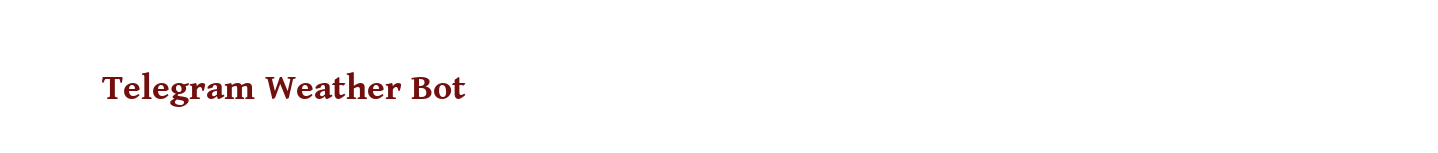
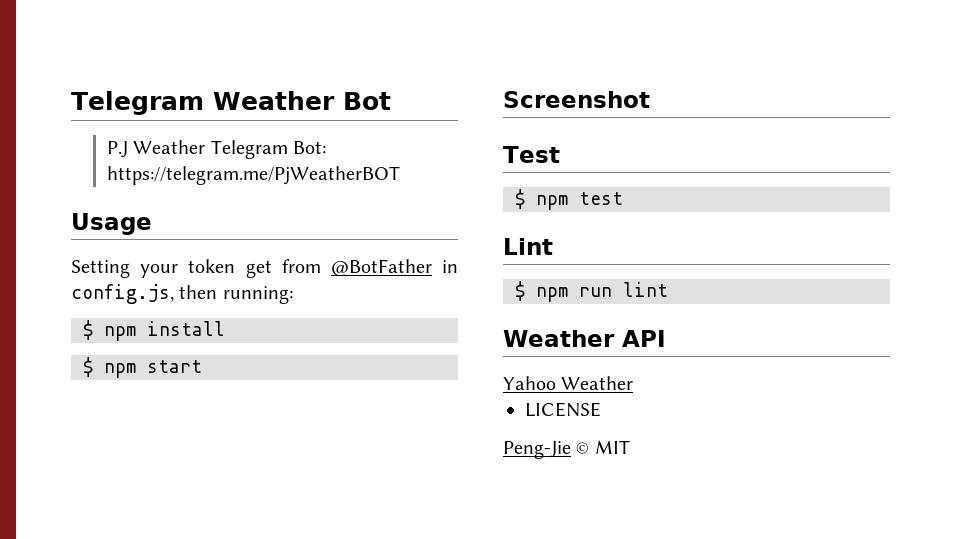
+ P.J Weather Telegram Bot: https://telegram.me/PjWeatherBOT
+ Usage
+ Setting your token get from @BotFather in config.js, then running:
+ $ npm install
+ $ npm start
+ Screenshot
+ Test
+ $ npm test
+ Lint
+ $ npm run lint
+ Weather API
+ Yahoo Weather
+ LICENSE
+ Peng-Jie © MIT

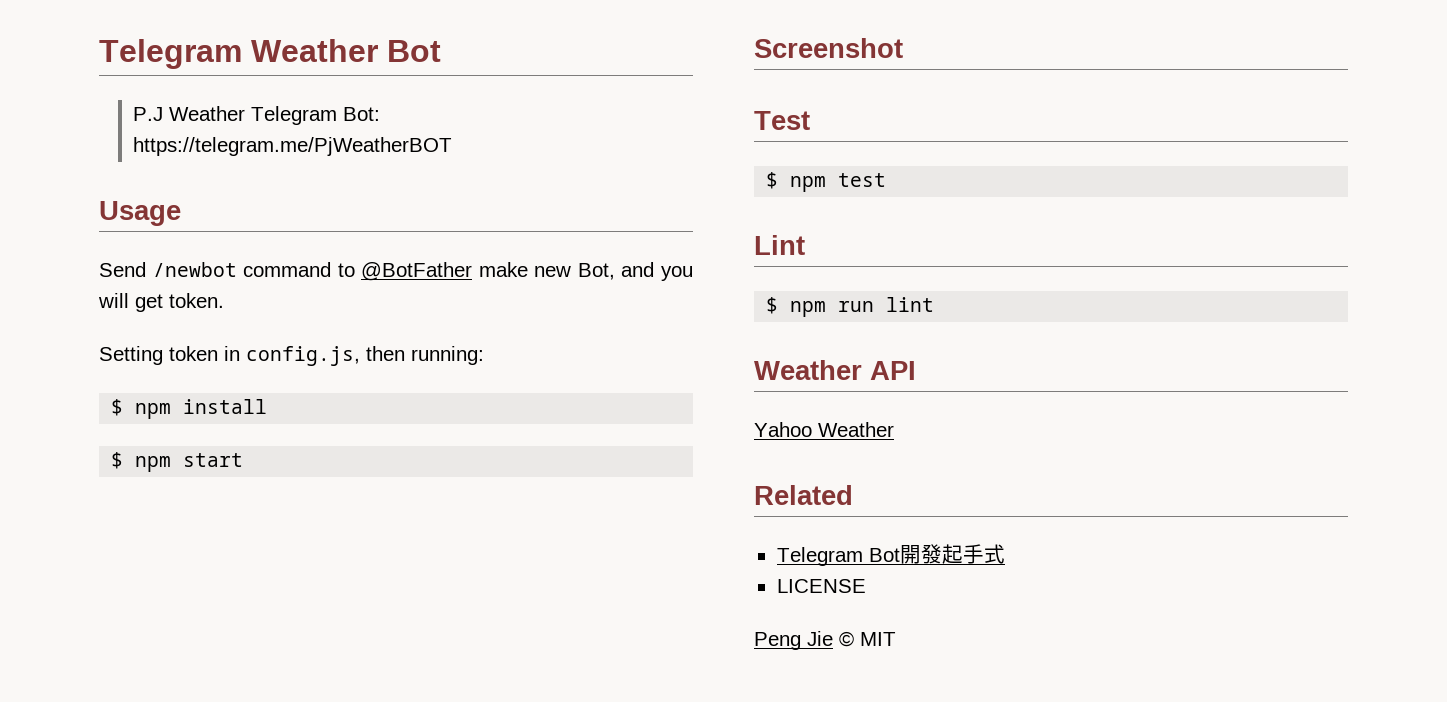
- Setting your token get from @BotFather in config.js, then running:
+ Send /newbot command to @BotFather make new Bot, and you will get token.
+ Setting token in config.js, then running:
+ Related
+ Telegram Bot開發起手式
- Peng-Jie © MIT
+ Peng Jie © MIT

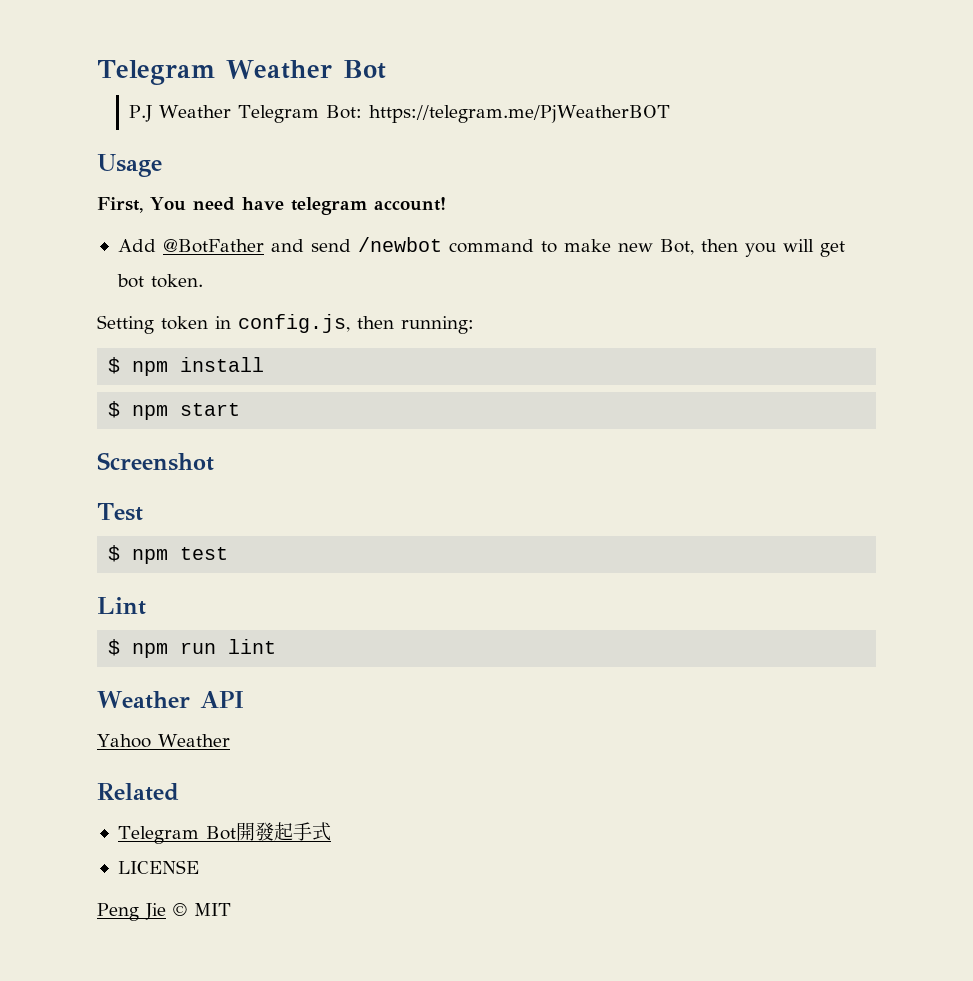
- Send /newbot command to @BotFather make new Bot, and you will get token.
+ First, You need have telegram account!
+ Add @BotFather and send /newbot command to make new Bot, then you will get bot token.

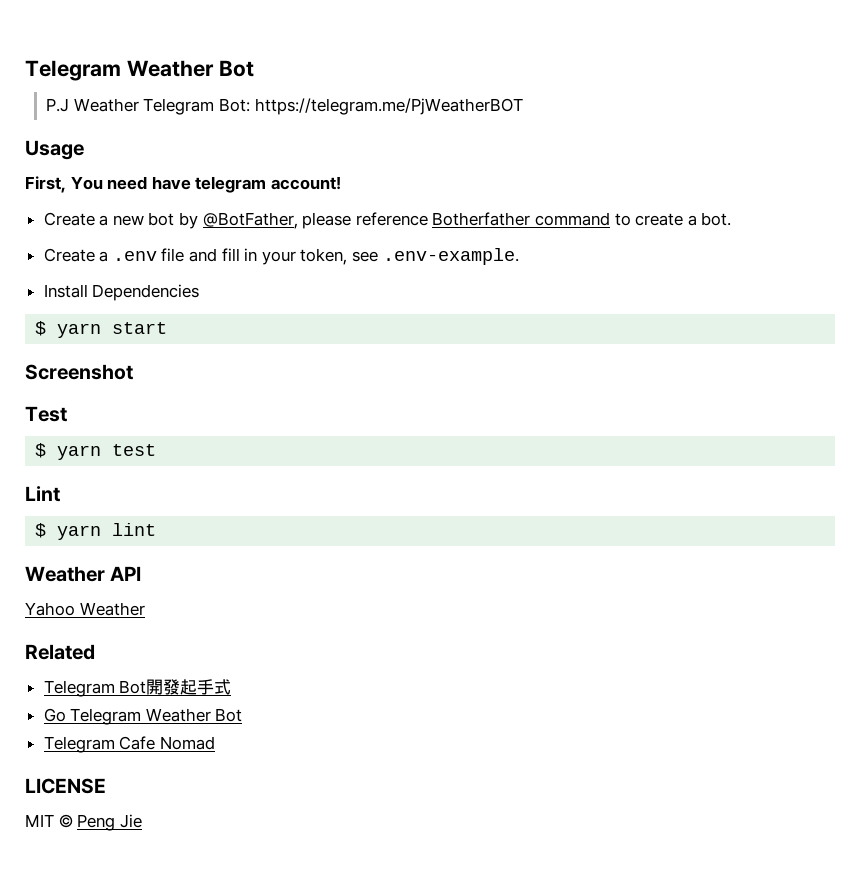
- Add @BotFather and send /newbot command to make new Bot, then you will get bot token.
- Setting token in config.js, then running:
- $ npm install
- $ npm start
+ Create a new bot by @BotFather, please reference Botherfather command to create a bot.
+ Create a .env file and fill in your token, see .env-example.
+ Install Dependencies
+ $ yarn start
- $ npm test
+ $ yarn test
- $ npm run lint
+ $ yarn lint
+ Go Telegram Weather Bot
+ Telegram Cafe Nomad
  LICENSE
- Peng Jie © MIT
+ MIT © Peng Jie

